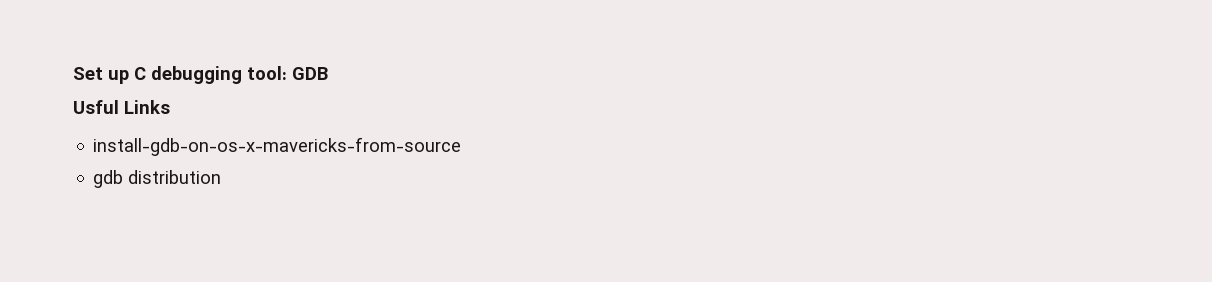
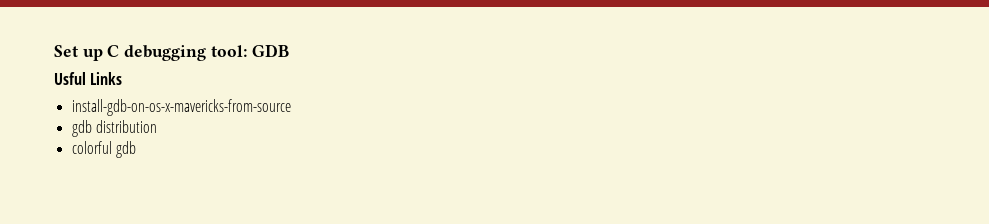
+ colorful gdb

